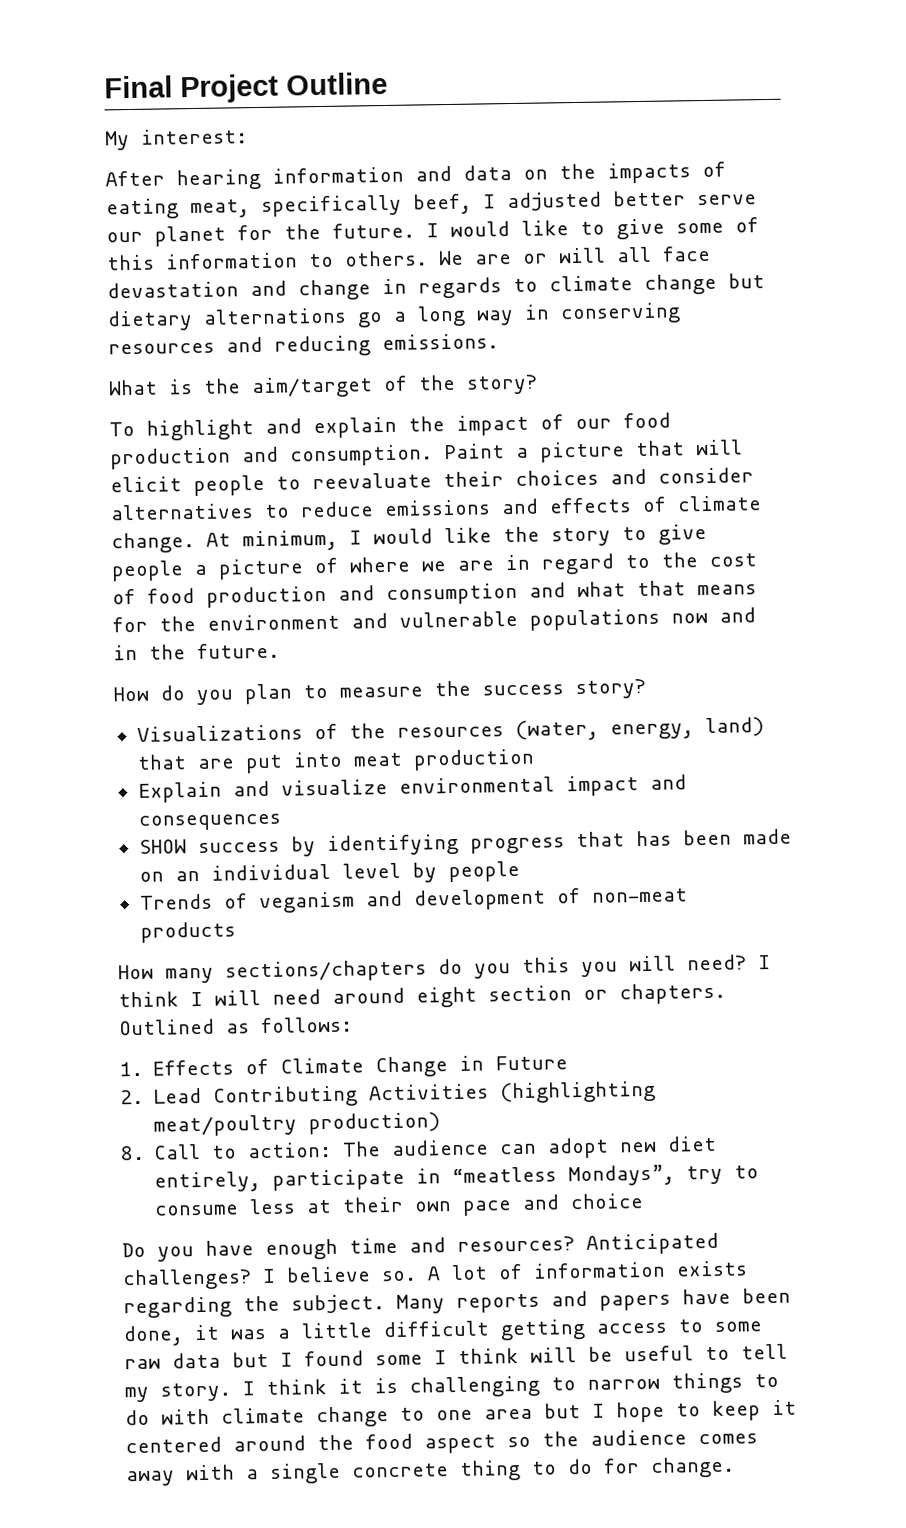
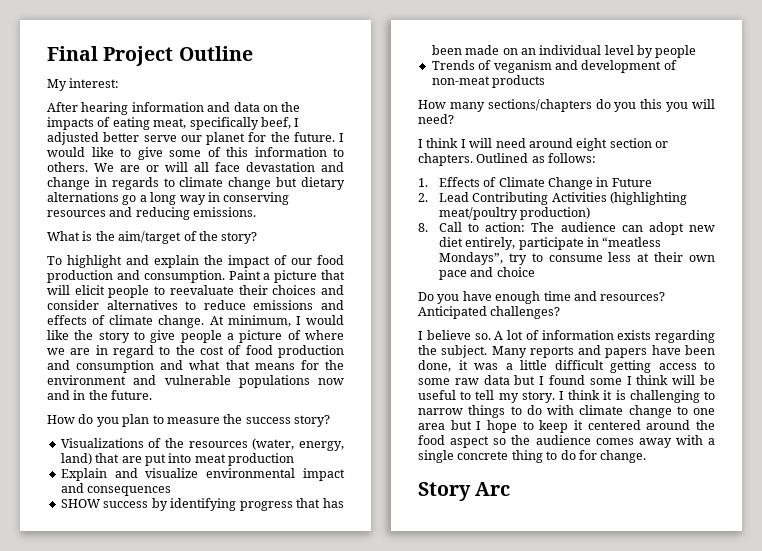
- How many sections/chapters do you this you will need? I think I will need around eight section or chapters.
+ How many sections/chapters do you this you will need?
+ I think I will need around eight section or chapters.
- Anticipated challenges? I believe so.
+ Anticipated challenges?
+ I believe so.
+ Story Arc

